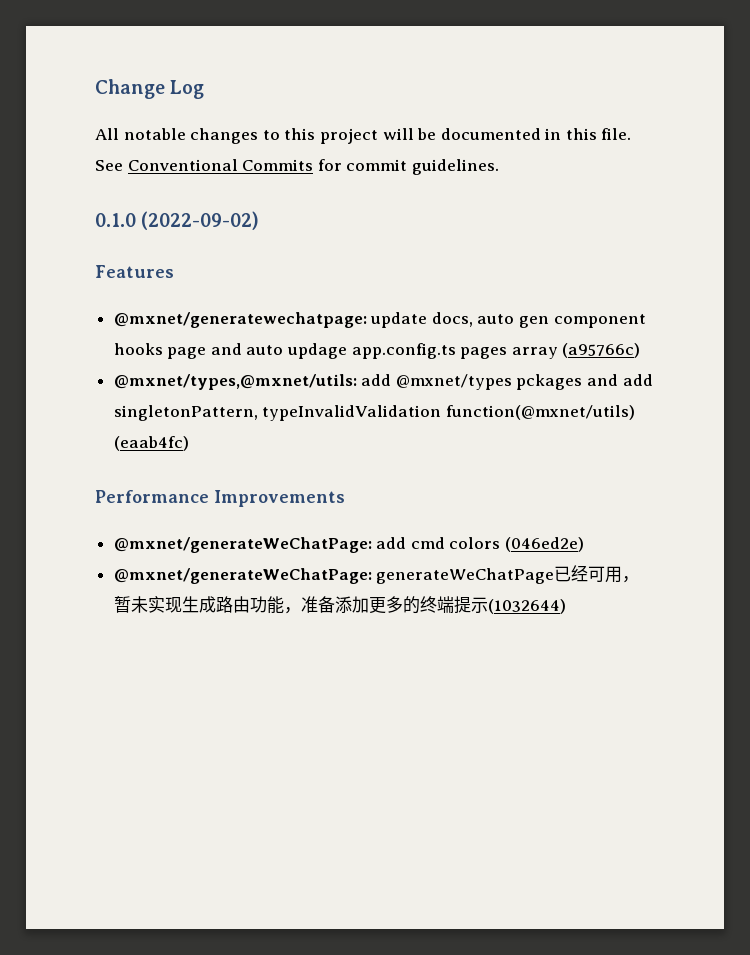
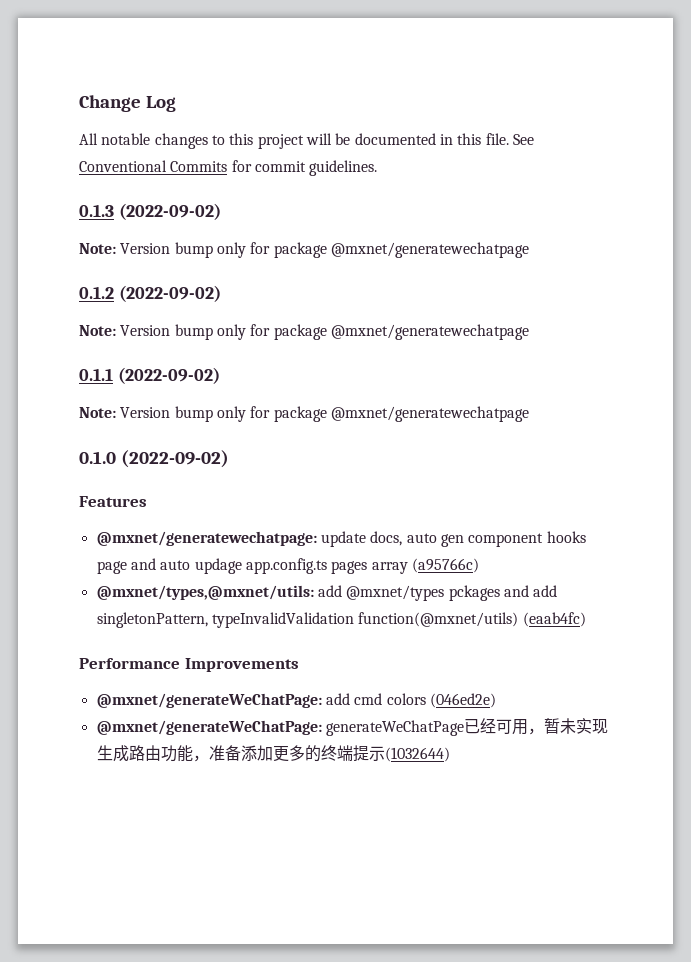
+ 0.1.3 (2022-09-02)
+ Note: Version bump only for package @mxnet/generatewechatpage
+ 0.1.2 (2022-09-02)
+ Note: Version bump only for package @mxnet/generatewechatpage
+ 0.1.1 (2022-09-02)
+ Note: Version bump only for package @mxnet/generatewechatpage

